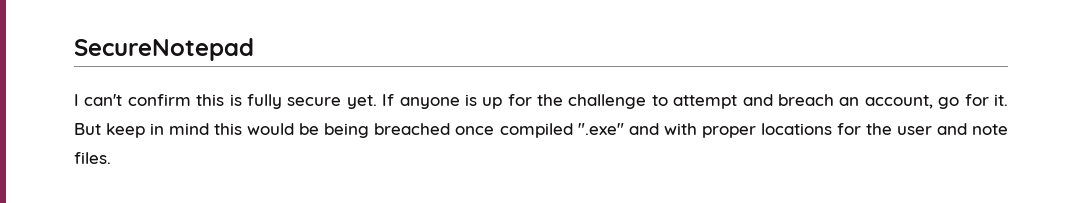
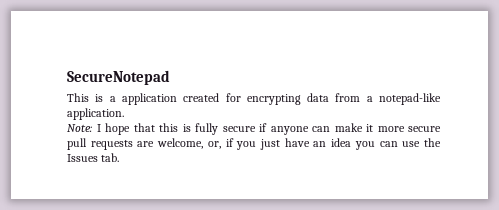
- I can't confirm this is fully secure yet. If anyone is up for the challenge to attempt and breach an account, go for it. But keep in mind this would be being breached once compiled ".exe" and with proper locations for the user and note files.
+ This is a application created for encrypting data from a notepad-like application.
+ Note: I hope that this is fully secure if anyone can make it more secure pull requests are welcome, or, if you just have an idea you can use the Issues tab.

